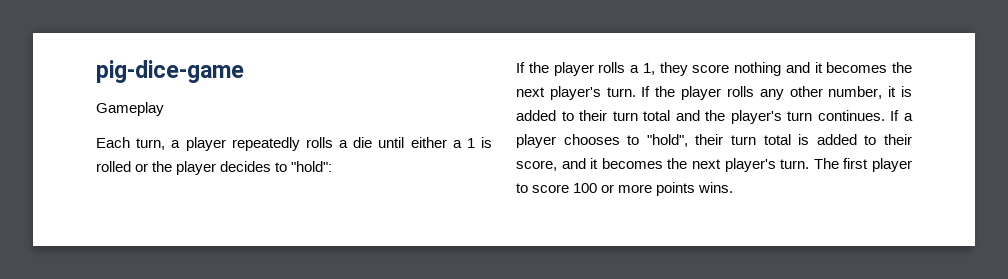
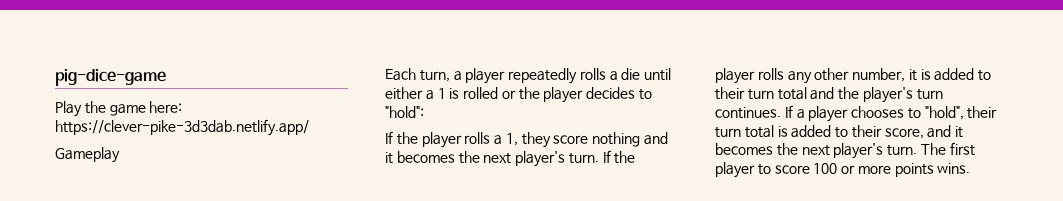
+ Play the game here: https://clever-pike-3d3dab.netlify.app/

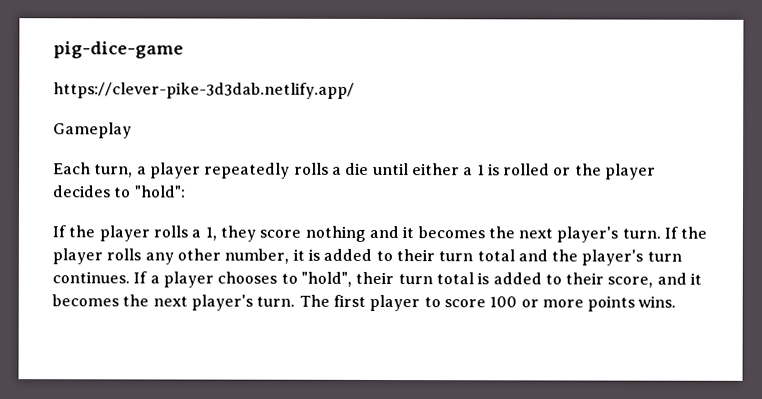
- Play the game here: https://clever-pike-3d3dab.netlify.app/
+ https://clever-pike-3d3dab.netlify.app/

